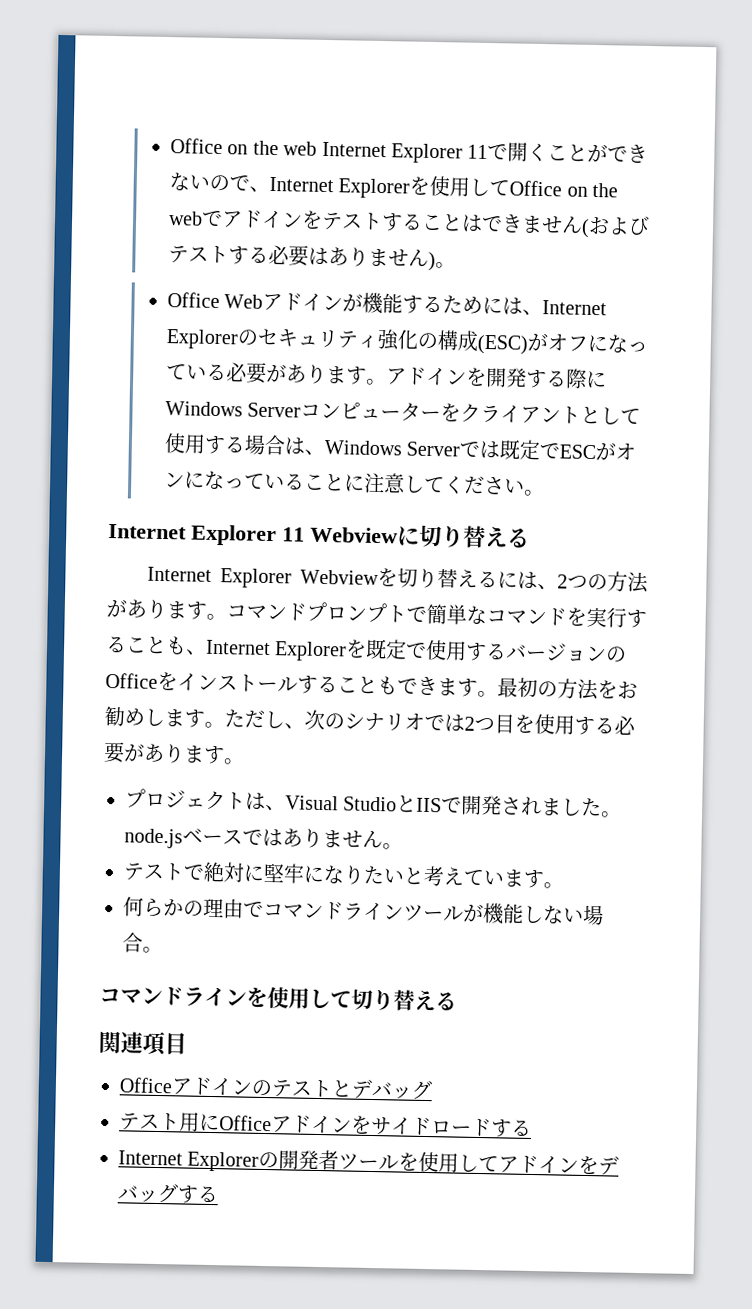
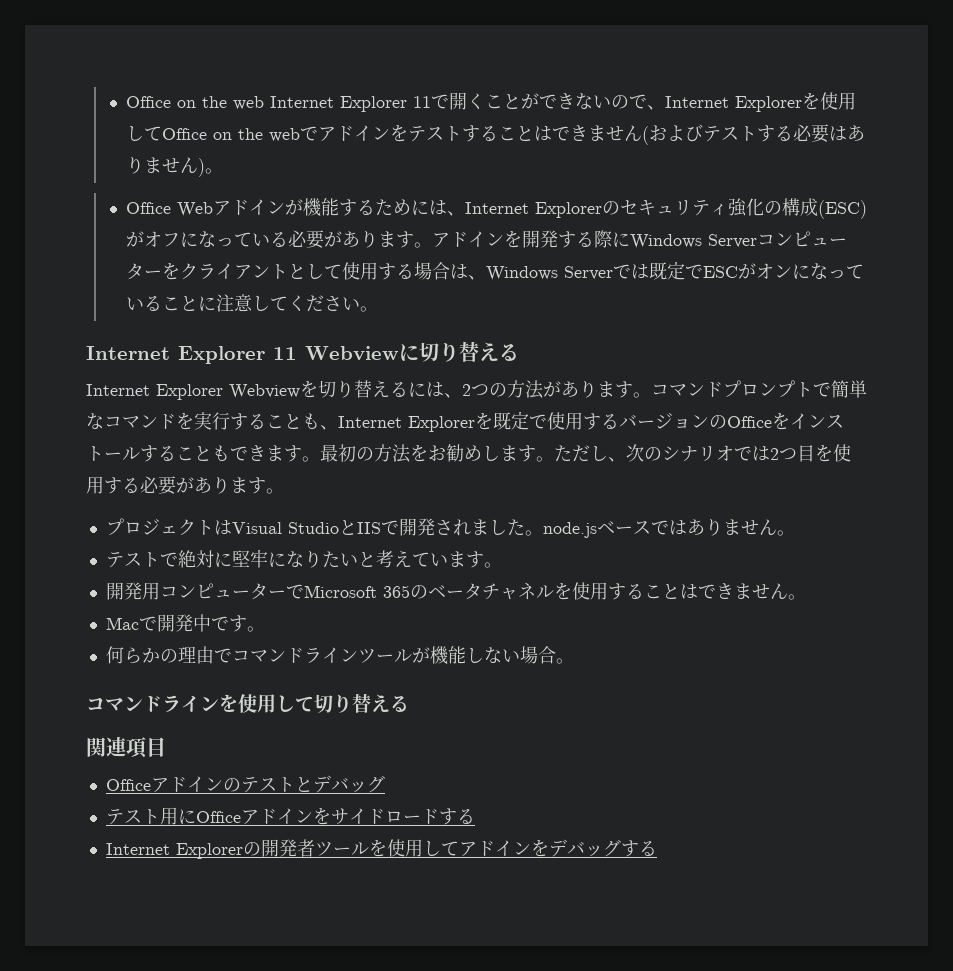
- プロジェクトは、Visual StudioとIISで開発されました。node.jsベースではありません。
+ プロジェクトはVisual StudioとIISで開発されました。node.jsベースではありません。
+ 開発用コンピューターでMicrosoft 365のベータチャネルを使用することはできません。
+ Macで開発中です。

